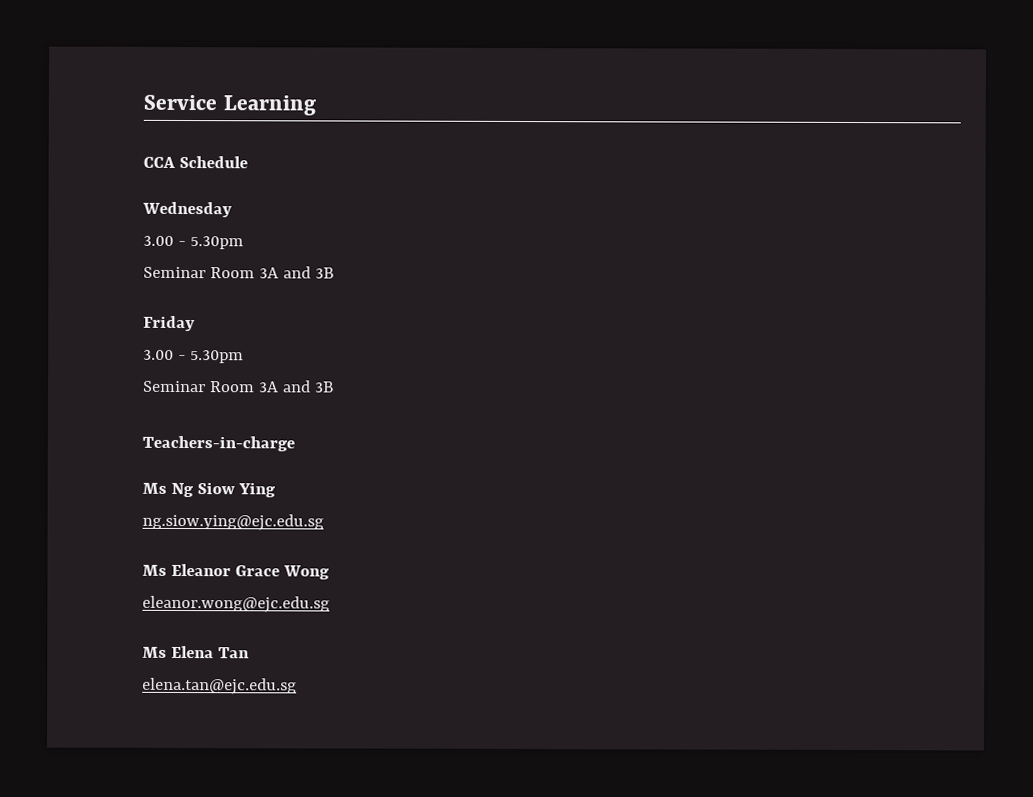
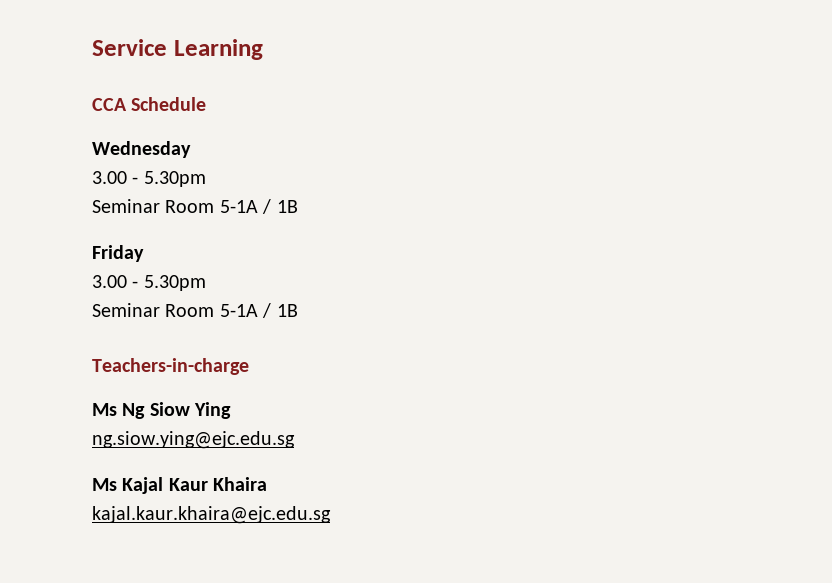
  Wednesday
  3.00 - 5.30pm
- Seminar Room 3A and 3B
+ Seminar Room 5-1A / 1B
  Friday
  3.00 - 5.30pm
- Seminar Room 3A and 3B
+ Seminar Room 5-1A / 1B
- Ms Eleanor Grace Wong
- eleanor.wong@ejc.edu.sg
- Ms Elena Tan
- elena.tan@ejc.edu.sg
+ Ms Kajal Kaur Khaira
+ kajal.kaur.khaira@ejc.edu.sg

